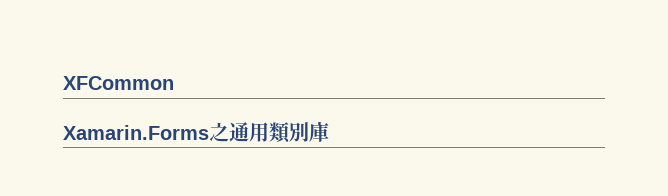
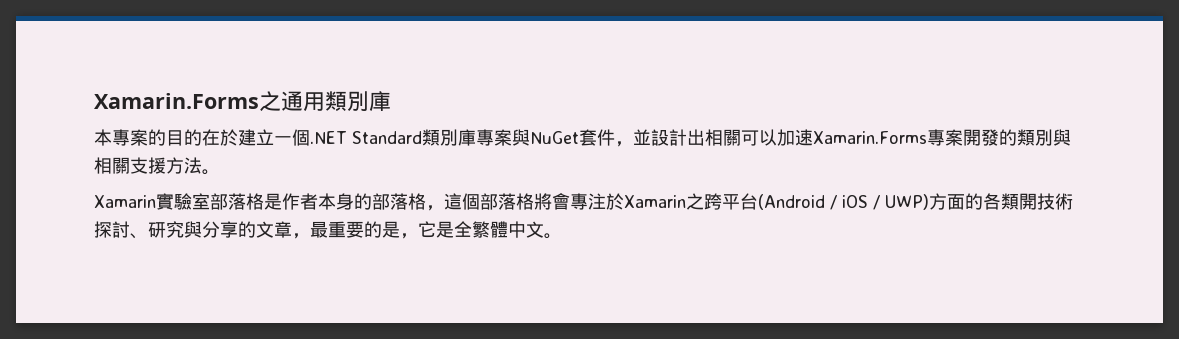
- XFCommon
+ 本專案的目的在於建立一個.NET Standard類別庫專案與NuGet套件，並設計出相關可以加速Xamarin.Forms專案開發的類別與相關支援方法。
+ Xamarin實驗室部落格是作者本身的部落格，這個部落格將會專注於Xamarin之跨平台(Android / iOS / UWP)方面的各類開技術探討、研究與分享的文章，最重要的是，它是全繁體中文。

